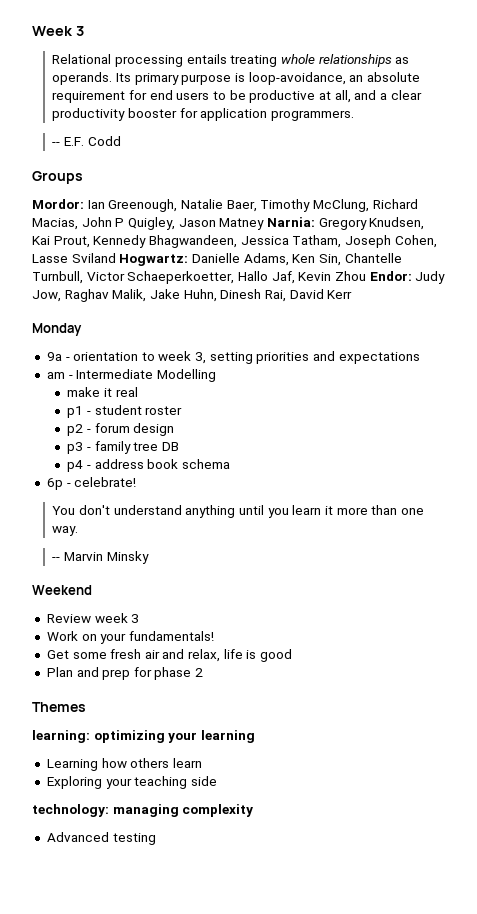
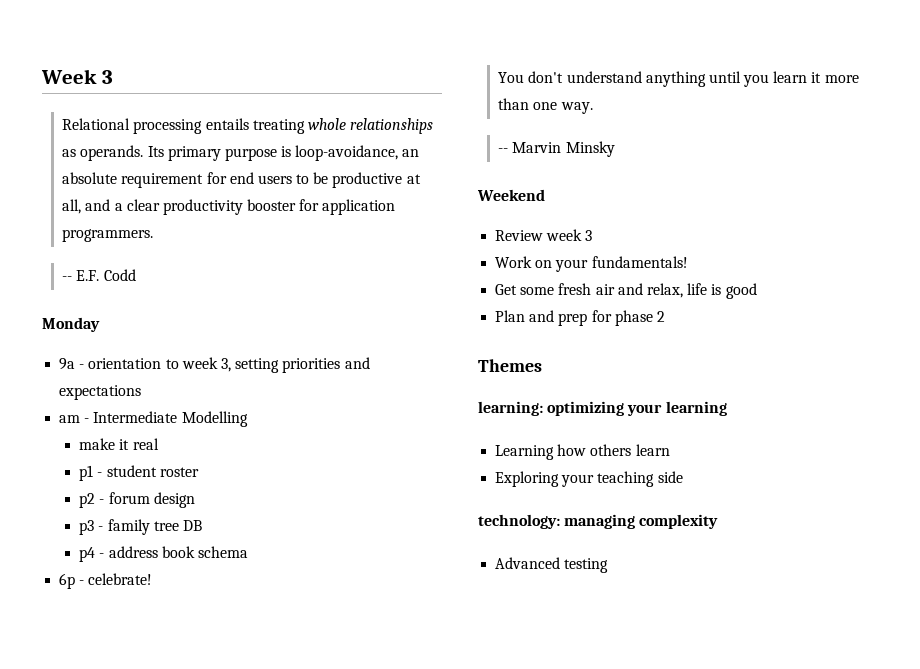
- Groups
- Mordor: Ian Greenough, Natalie Baer, Timothy McClung, Richard Macias, John P Quigley, Jason Matney Narnia: Gregory Knudsen, Kai Prout, Kennedy Bhagwandeen, Jessica Tatham, Joseph Cohen, Lasse Sviland Hogwartz: Danielle Adams, Ken Sin, Chantelle Turnbull, Victor Schaeperkoetter, Hallo Jaf, Kevin Zhou Endor: Judy Jow, Raghav Malik, Jake Huhn, Dinesh Rai, David Kerr

